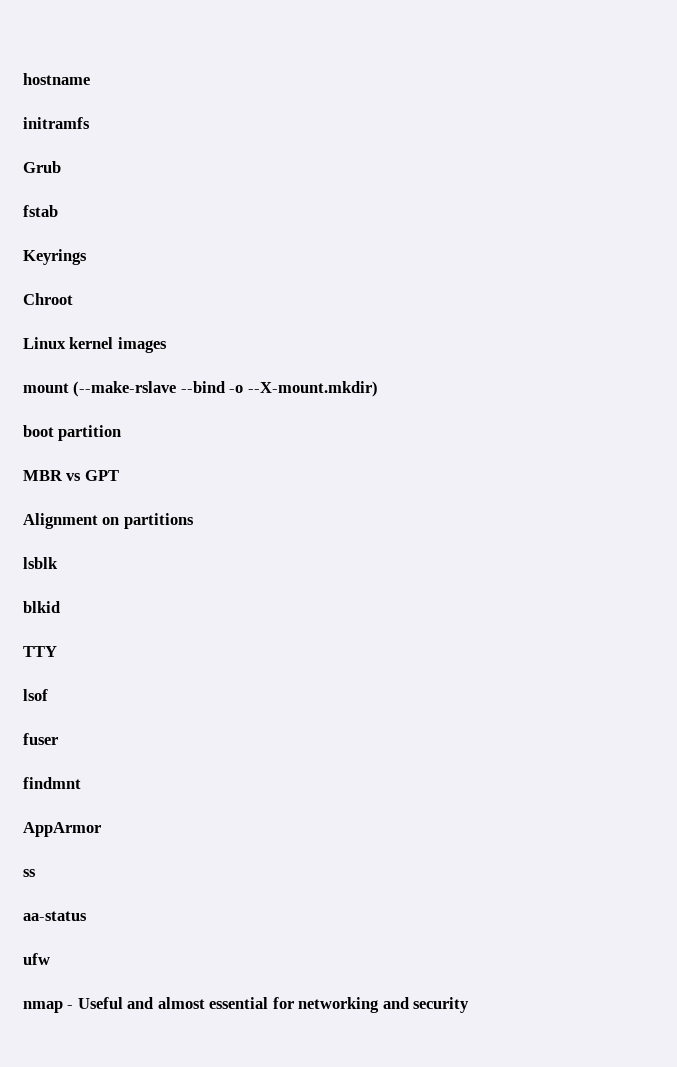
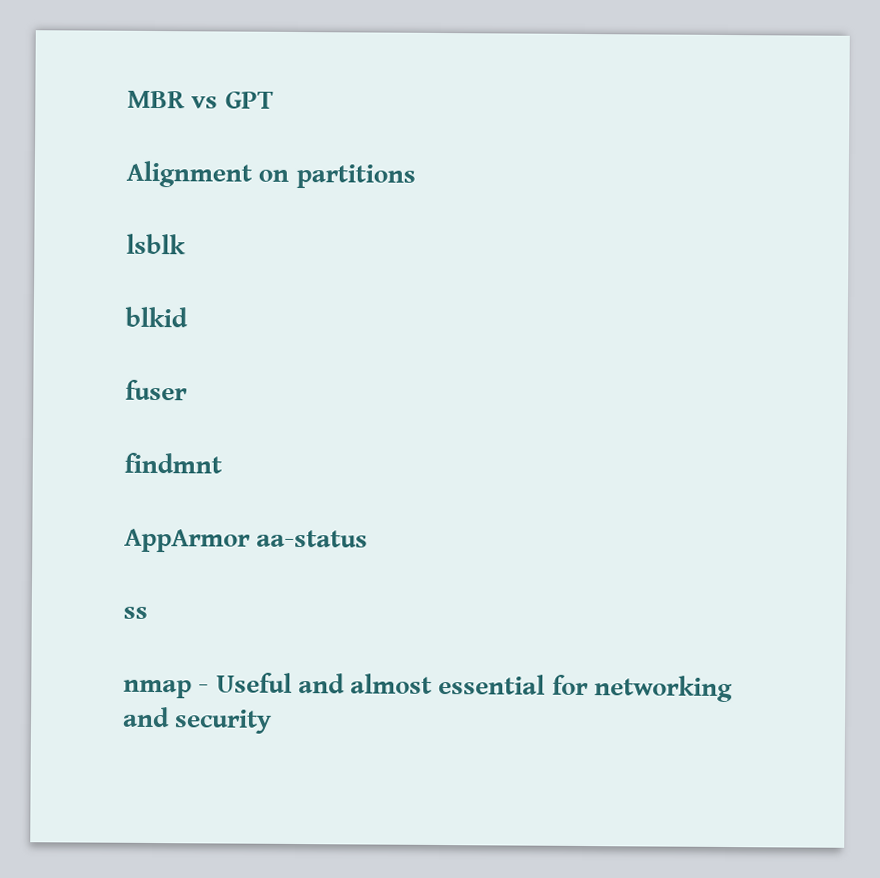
- hostname
- initramfs
- Grub
- fstab
- Keyrings
- Chroot
- Linux kernel images
- mount (--make-rslave --bind -o --X-mount.mkdir)
- boot partition
- TTY
- lsof
- AppArmor
+ AppArmor aa-status
- aa-status
- ufw

